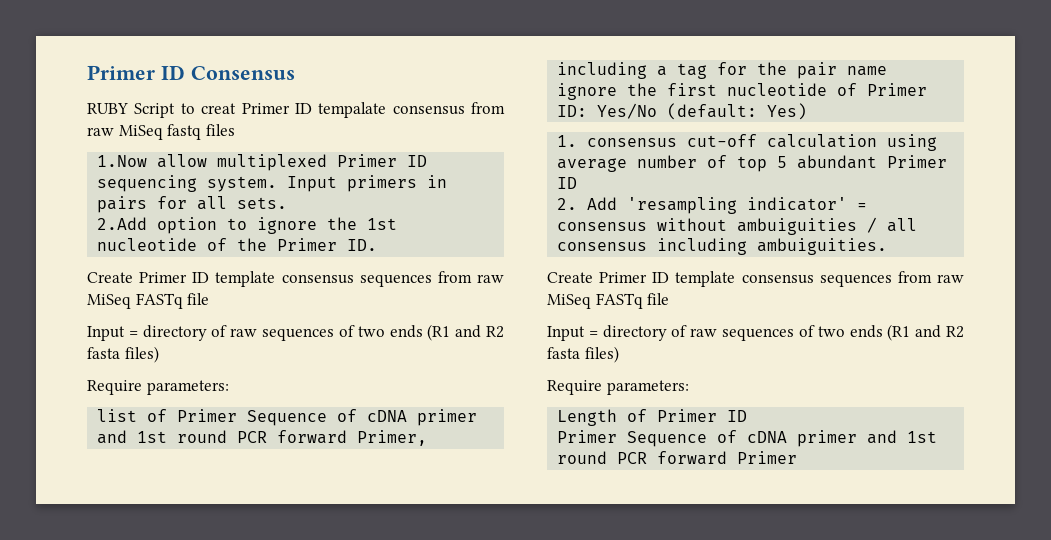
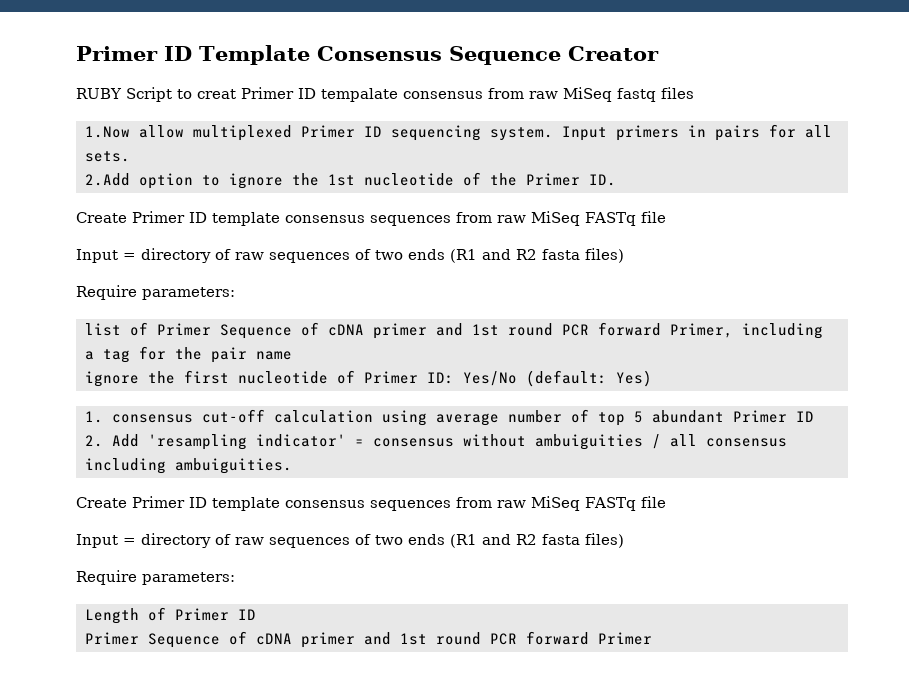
- Primer ID Consensus
+ Primer ID Template Consensus Sequence Creator

